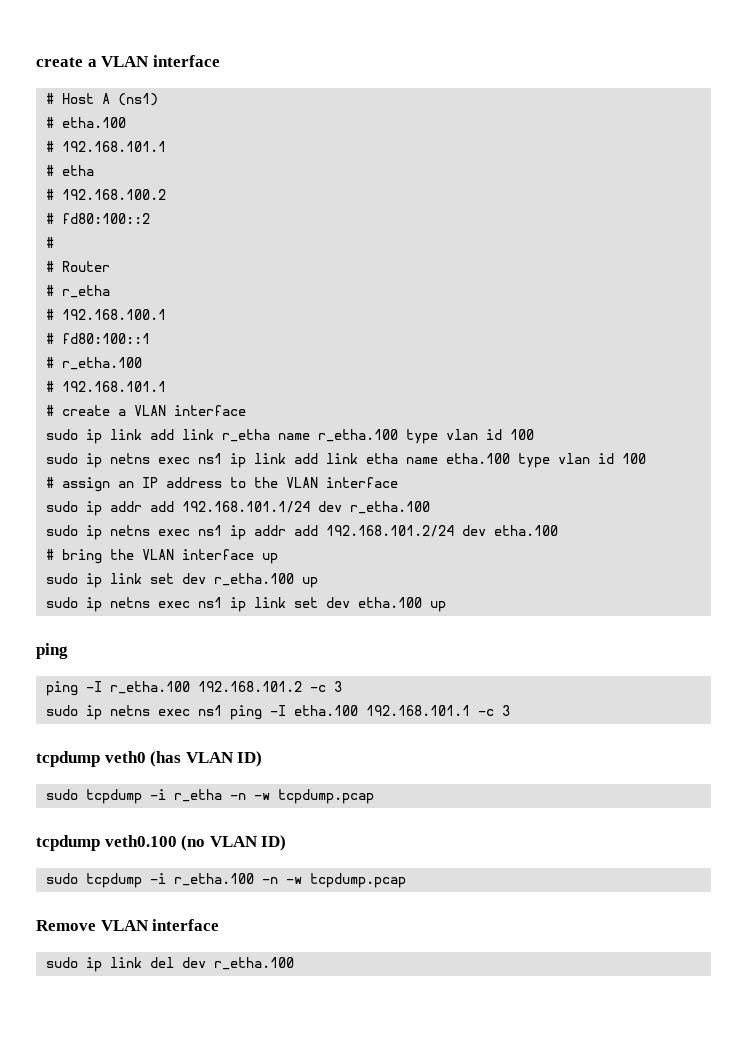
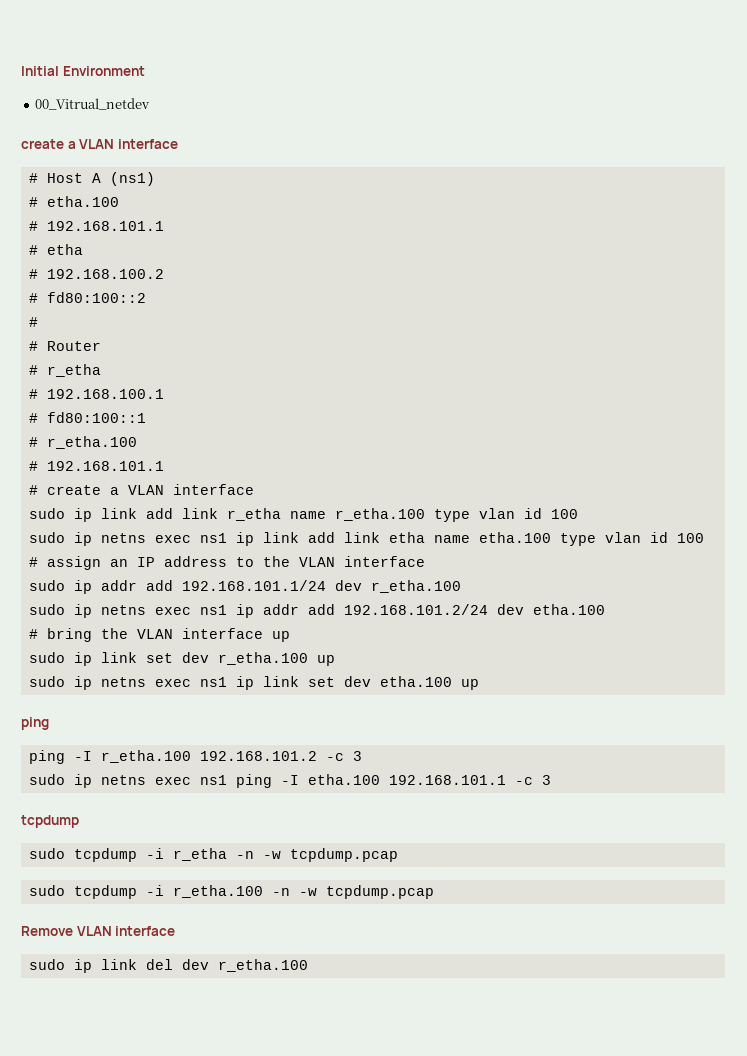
+ Initial Environment
+ 00_Vitrual_netdev
  sudo ip netns exec ns1 ping -I etha.100 192.168.101.1 -c 3
- tcpdump veth0 (has VLAN ID)
+ tcpdump
- tcpdump veth0.100 (no VLAN ID)

